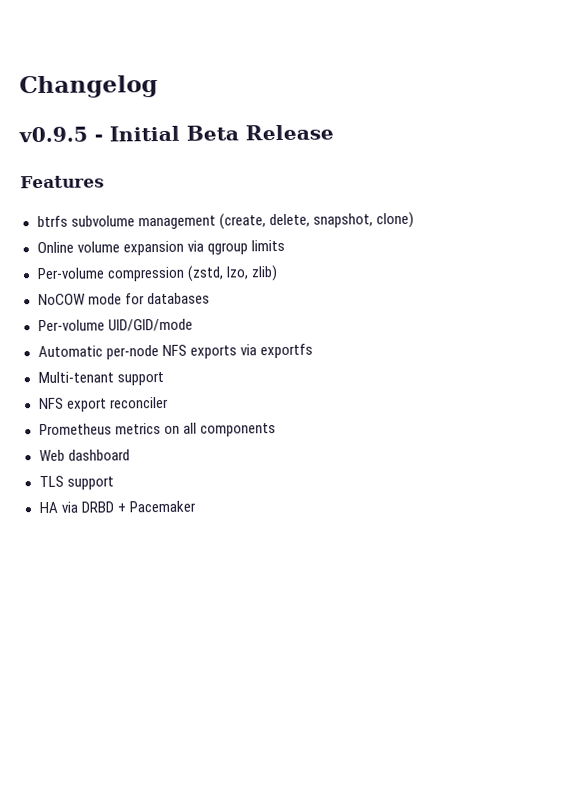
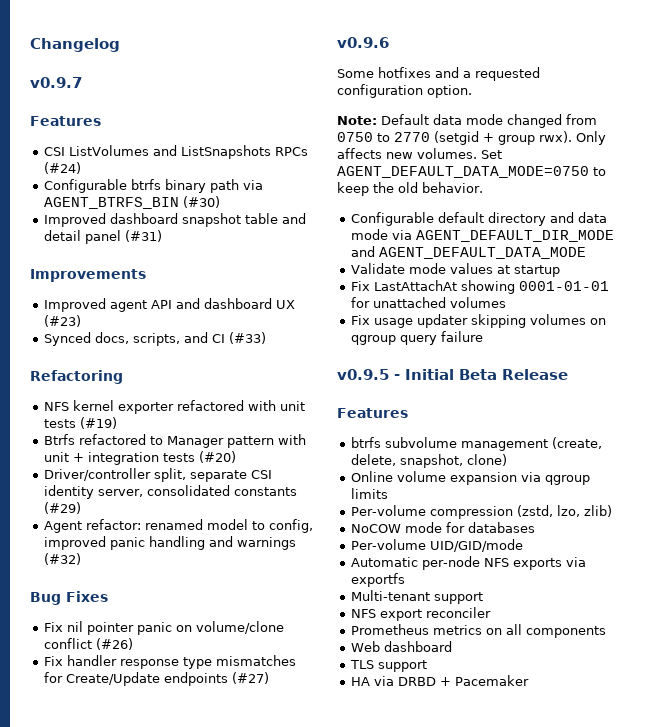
+ v0.9.7
+ Features
+ CSI ListVolumes and ListSnapshots RPCs (#24)
+ Configurable btrfs binary path via AGENT_BTRFS_BIN (#30)
+ Improved dashboard snapshot table and detail panel (#31)
+ Improvements
+ Improved agent API and dashboard UX (#23)
+ Synced docs, scripts, and CI (#33)
+ Refactoring
+ NFS kernel exporter refactored with unit tests (#19)
+ Btrfs refactored to Manager pattern with unit + integration tests (#20)
+ Driver/controller split, separate CSI identity server, consolidated constants (#29)
+ Agent refactor: renamed model to config, improved panic handling and warnings (#32)
+ Bug Fixes
+ Fix nil pointer panic on volume/clone conflict (#26)
+ Fix handler response type mismatches for Create/Update endpoints (#27)
+ v0.9.6
+ Some hotfixes and a requested configuration option.
+ Note: Default data mode changed from 0750 to 2770 (setgid + group rwx). Only affects new volumes. Set AGENT_DEFAULT_DATA_MODE=0750 to keep the old behavior.
+ Configurable default directory and data mode via AGENT_DEFAULT_DIR_MODE and AGENT_DEFAULT_DATA_MODE
+ Validate mode values at startup
+ Fix LastAttachAt showing 0001-01-01 for unattached volumes
+ Fix usage updater skipping volumes on qgroup query failure

